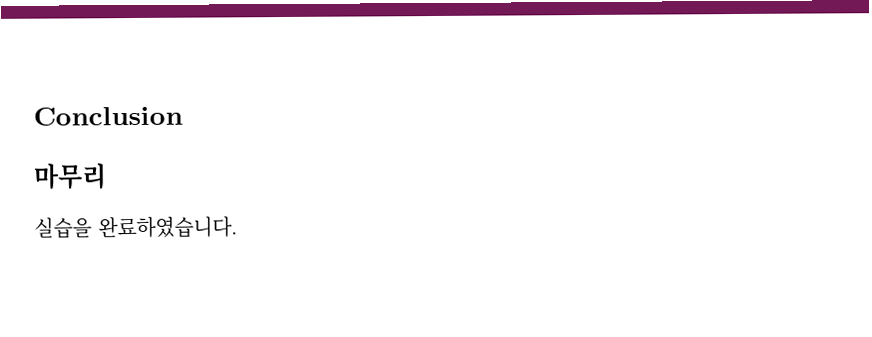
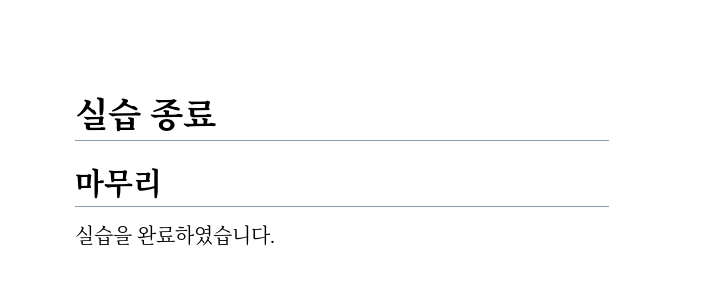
- Conclusion
+ 실습 종료

